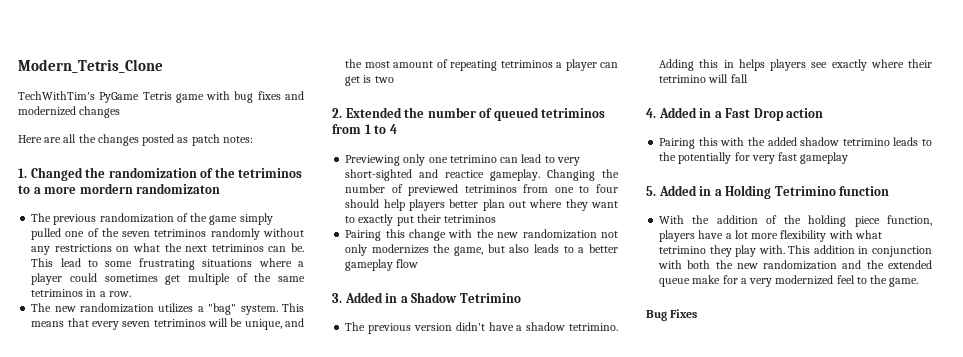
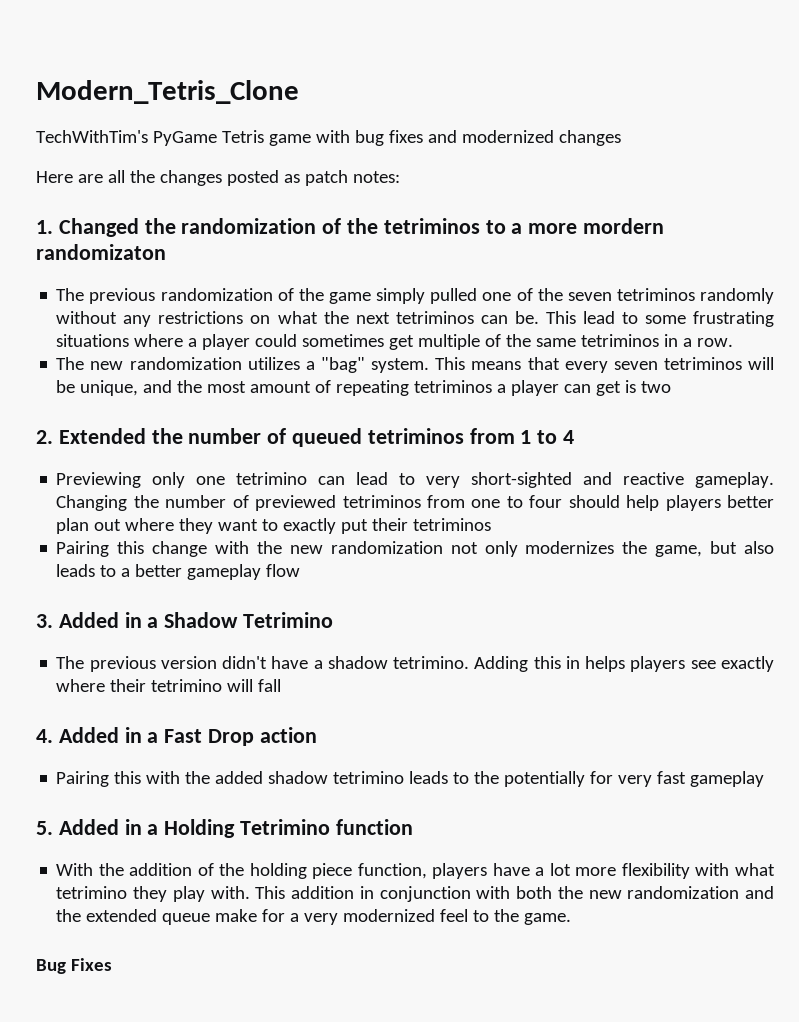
- Previewing only one tetrimino can lead to very short-sighted and reactice gameplay.
+ Previewing only one tetrimino can lead to very short-sighted and reactive gameplay.

